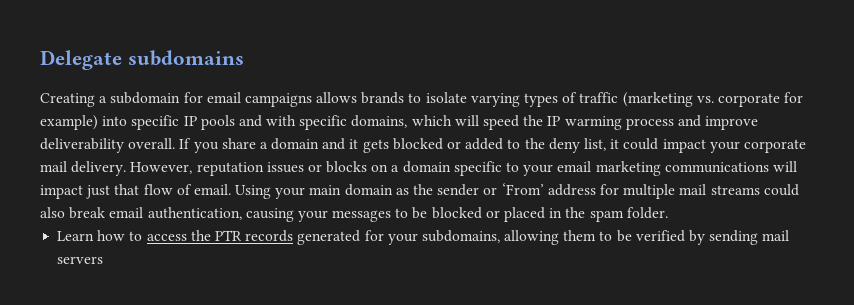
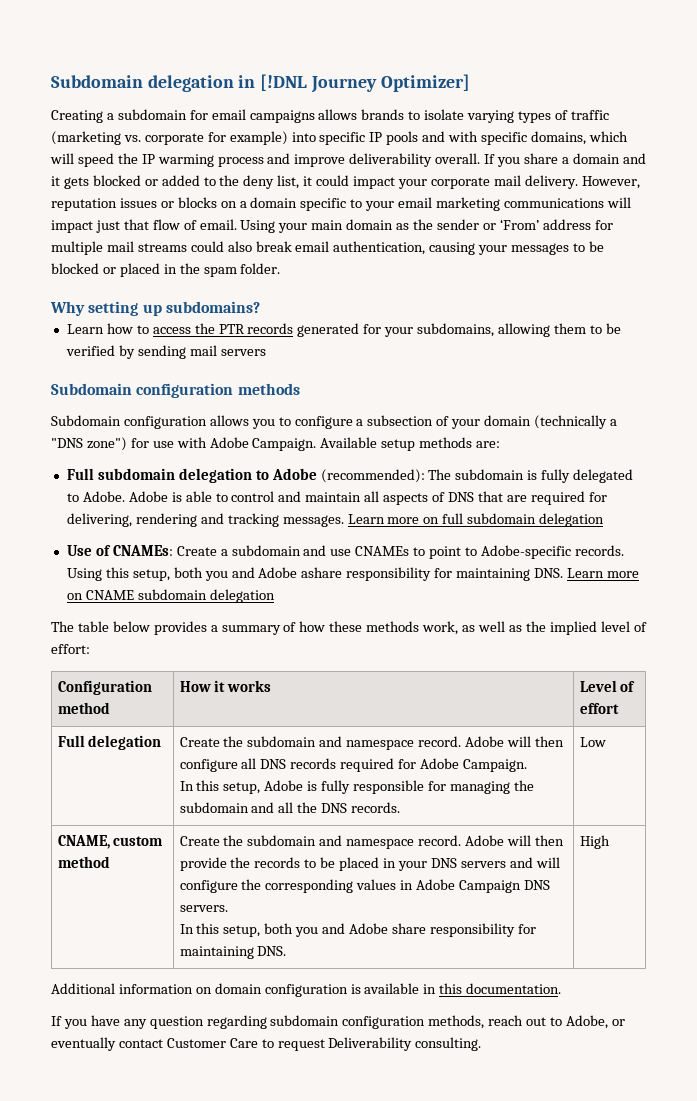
- Delegate subdomains
+ Subdomain delegation in [!DNL Journey Optimizer]
+ Why setting up subdomains?
+ Subdomain configuration methods
+ Subdomain configuration allows you to configure a subsection of your domain (technically a "DNS zone") for use with Adobe Campaign. Available setup methods are:
+ Full subdomain delegation to Adobe (recommended): The subdomain is fully delegated to Adobe. Adobe is able to control and maintain all aspects of DNS that are required for delivering, rendering and tracking messages. Learn more on full subdomain delegation
+ Use of CNAMEs: Create a subdomain and use CNAMEs to point to Adobe-specific records. Using this setup, both you and Adobe ashare responsibility for maintaining DNS. Learn more on CNAME subdomain delegation
+ The table below provides a summary of how these methods work, as well as the implied level of effort:
+ Configuration method | How it works | Level of effort
+ Full delegation | Create the subdomain and namespace record. Adobe will then configure all DNS records required for Adobe Campaign.
+ In this setup, Adobe is fully responsible for managing the subdomain and all the DNS records. | Low
+ CNAME, custom method | Create the subdomain and namespace record. Adobe will then provide the records to be placed in your DNS servers and will configure the corresponding values in Adobe Campaign DNS servers.
+ In this setup, both you and Adobe share responsibility for maintaining DNS. | High
+ Additional information on domain configuration is available in this documentation.
+ If you have any question regarding subdomain configuration methods, reach out to Adobe, or eventually contact Customer Care to request Deliverability consulting.

